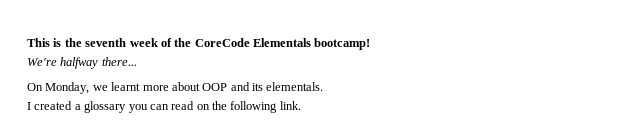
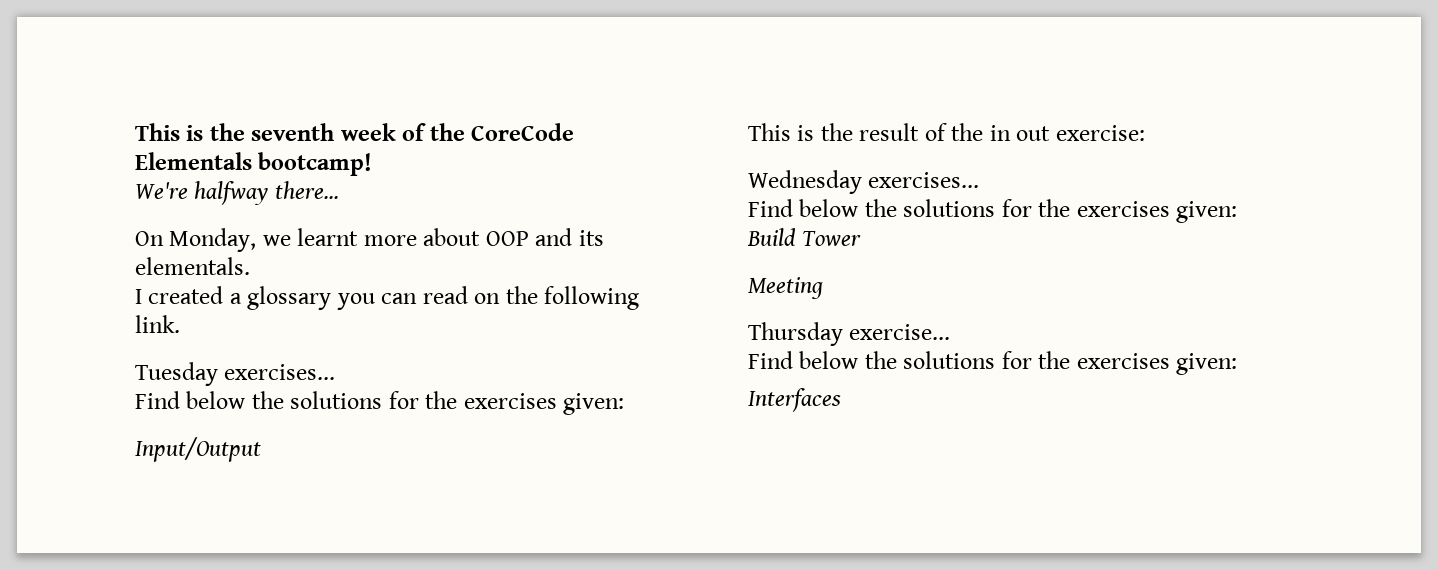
+ Tuesday exercises...
+ Find below the solutions for the exercises given:
+ Input/Output
+ This is the result of the in out exercise:
+ Wednesday exercises...
+ Find below the solutions for the exercises given:
+ Build Tower
+ Meeting
+ Thursday exercise...
+ Find below the solutions for the exercises given:
+ Interfaces

